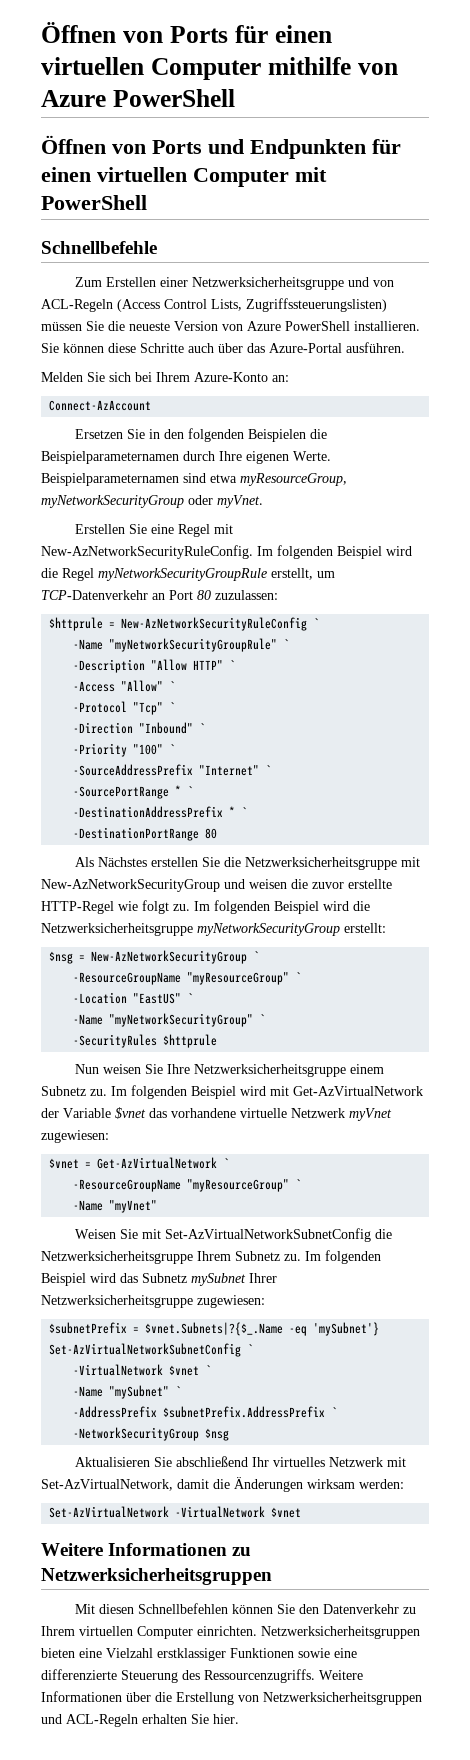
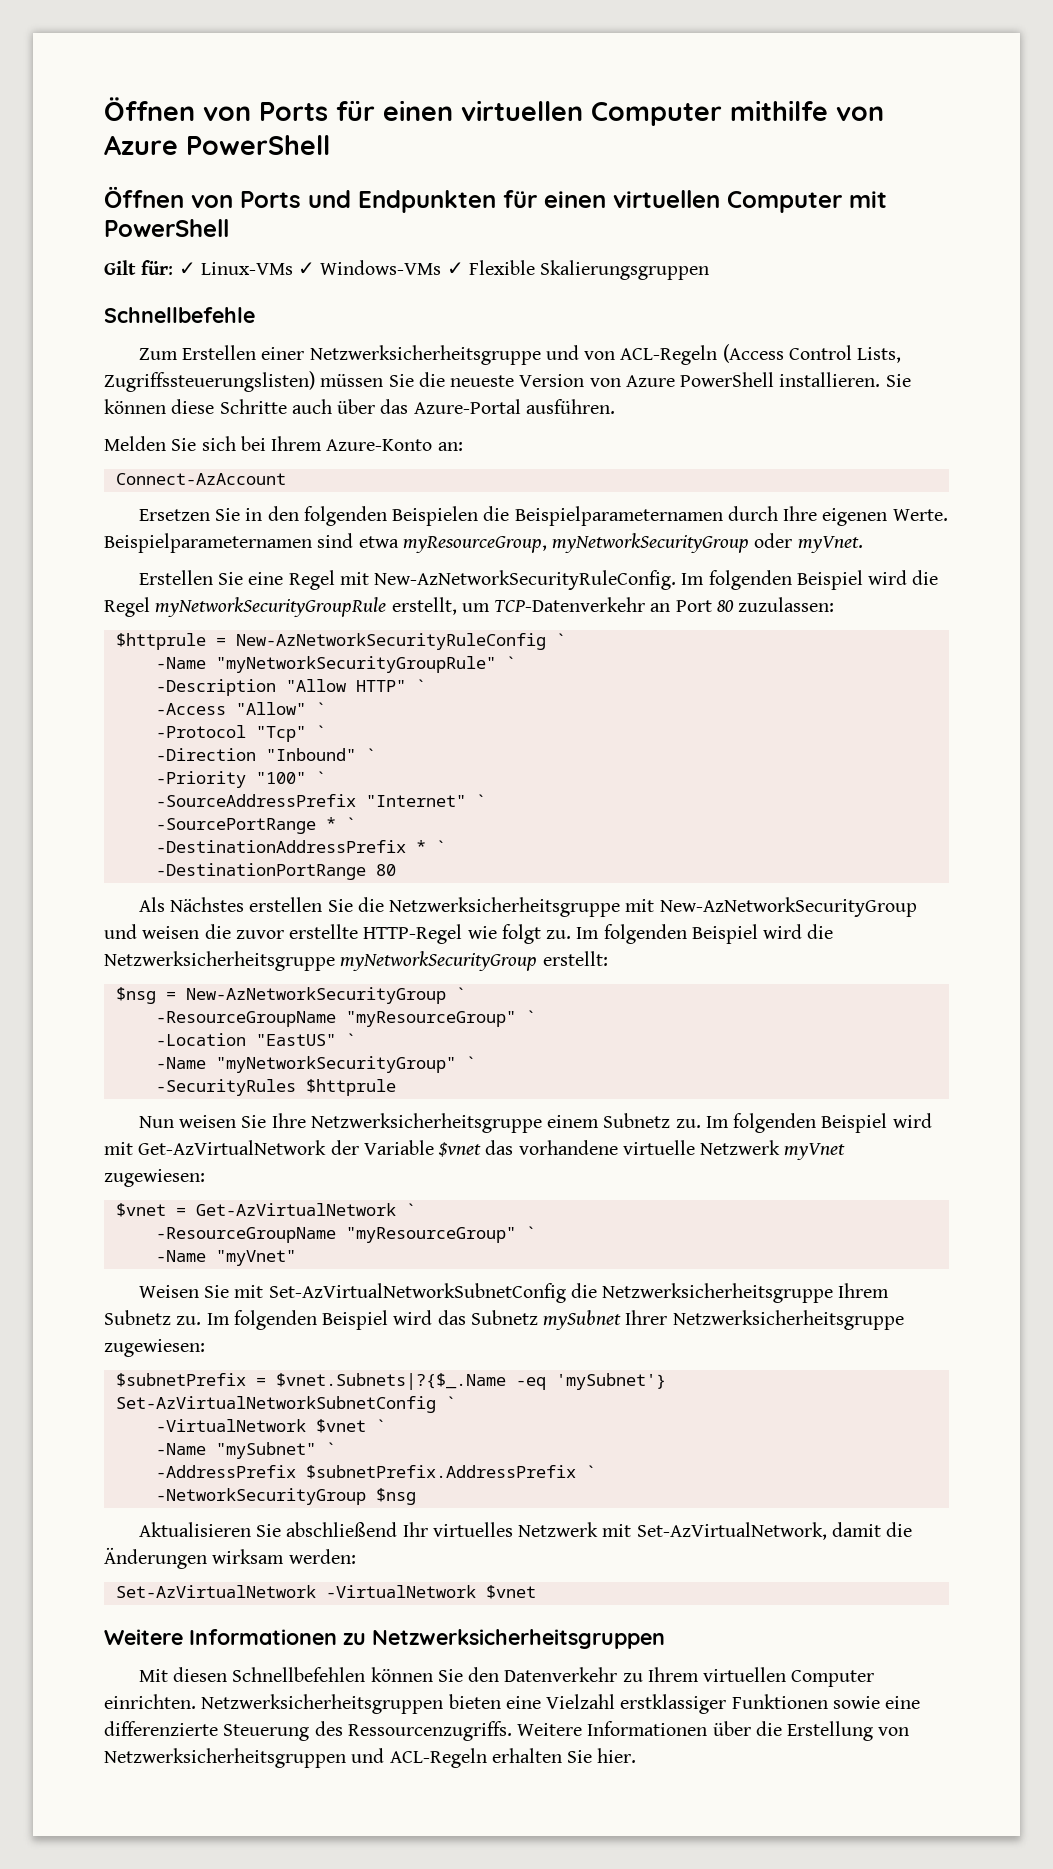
+ Gilt für: ✓ Linux-VMs ✓ Windows-VMs ✓ Flexible Skalierungsgruppen

